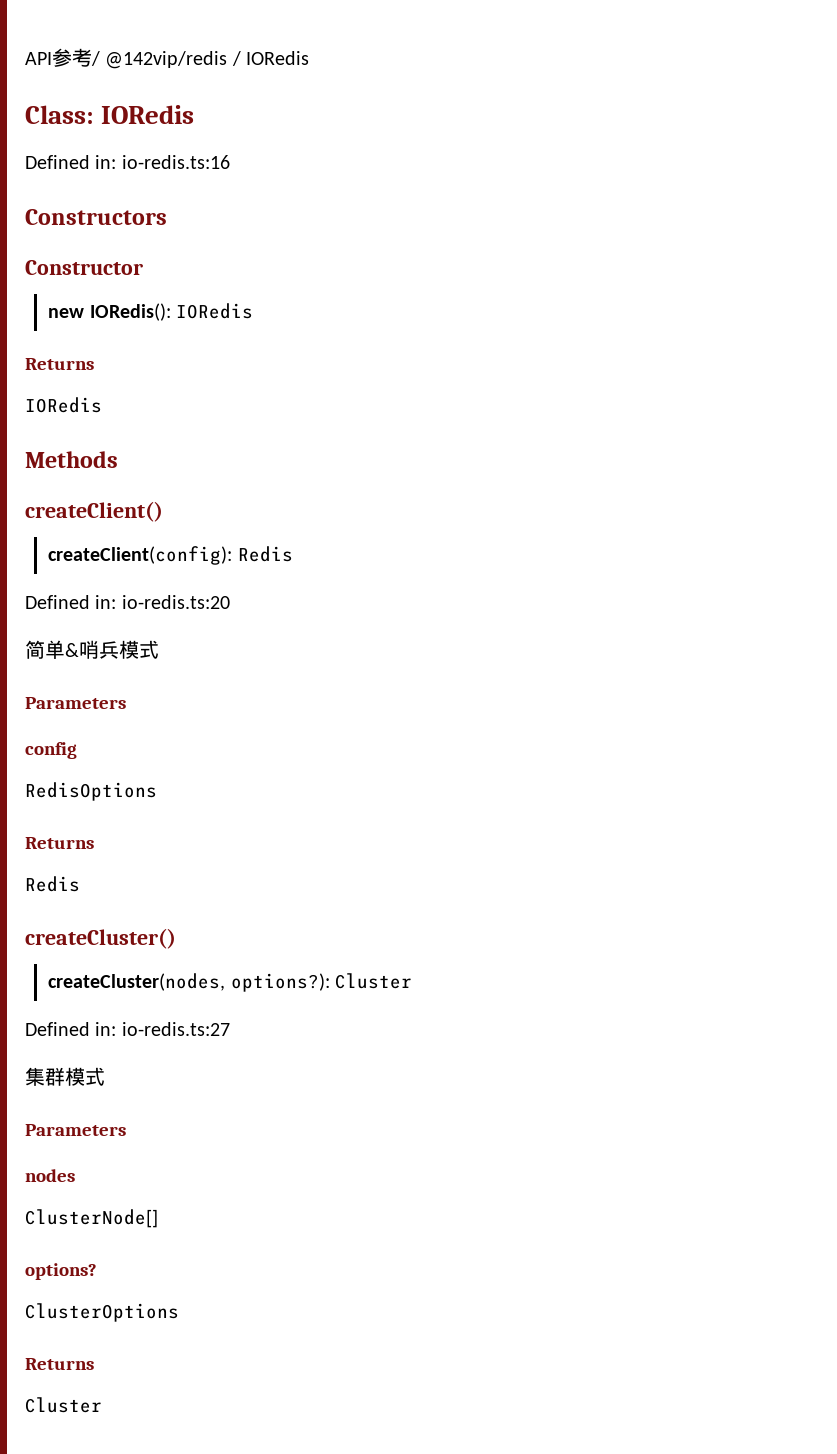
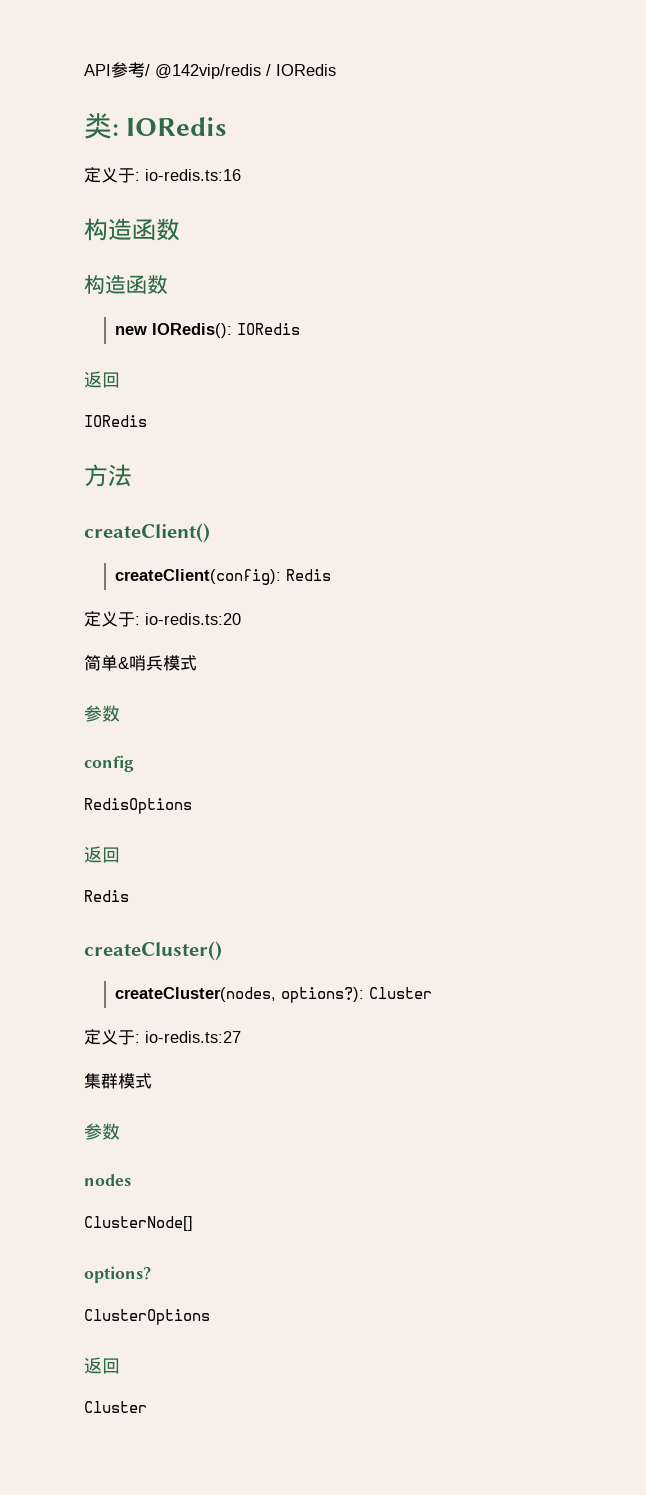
- Class: IORedis
- Defined in: io-redis.ts:16
- Constructors
- Constructor
+ 类: IORedis
+ 定义于: io-redis.ts:16
+ 构造函数
+ 构造函数
  new IORedis(): IORedis
- Returns
+ 返回
  IORedis
- Methods
+ 方法
- Defined in: io-redis.ts:20
+ 定义于: io-redis.ts:20
  简单&哨兵模式
- Parameters
+ 参数
  RedisOptions
- Returns
+ 返回
- Defined in: io-redis.ts:27
+ 定义于: io-redis.ts:27
  集群模式
- Parameters
+ 参数
  ClusterOptions
- Returns
+ 返回

